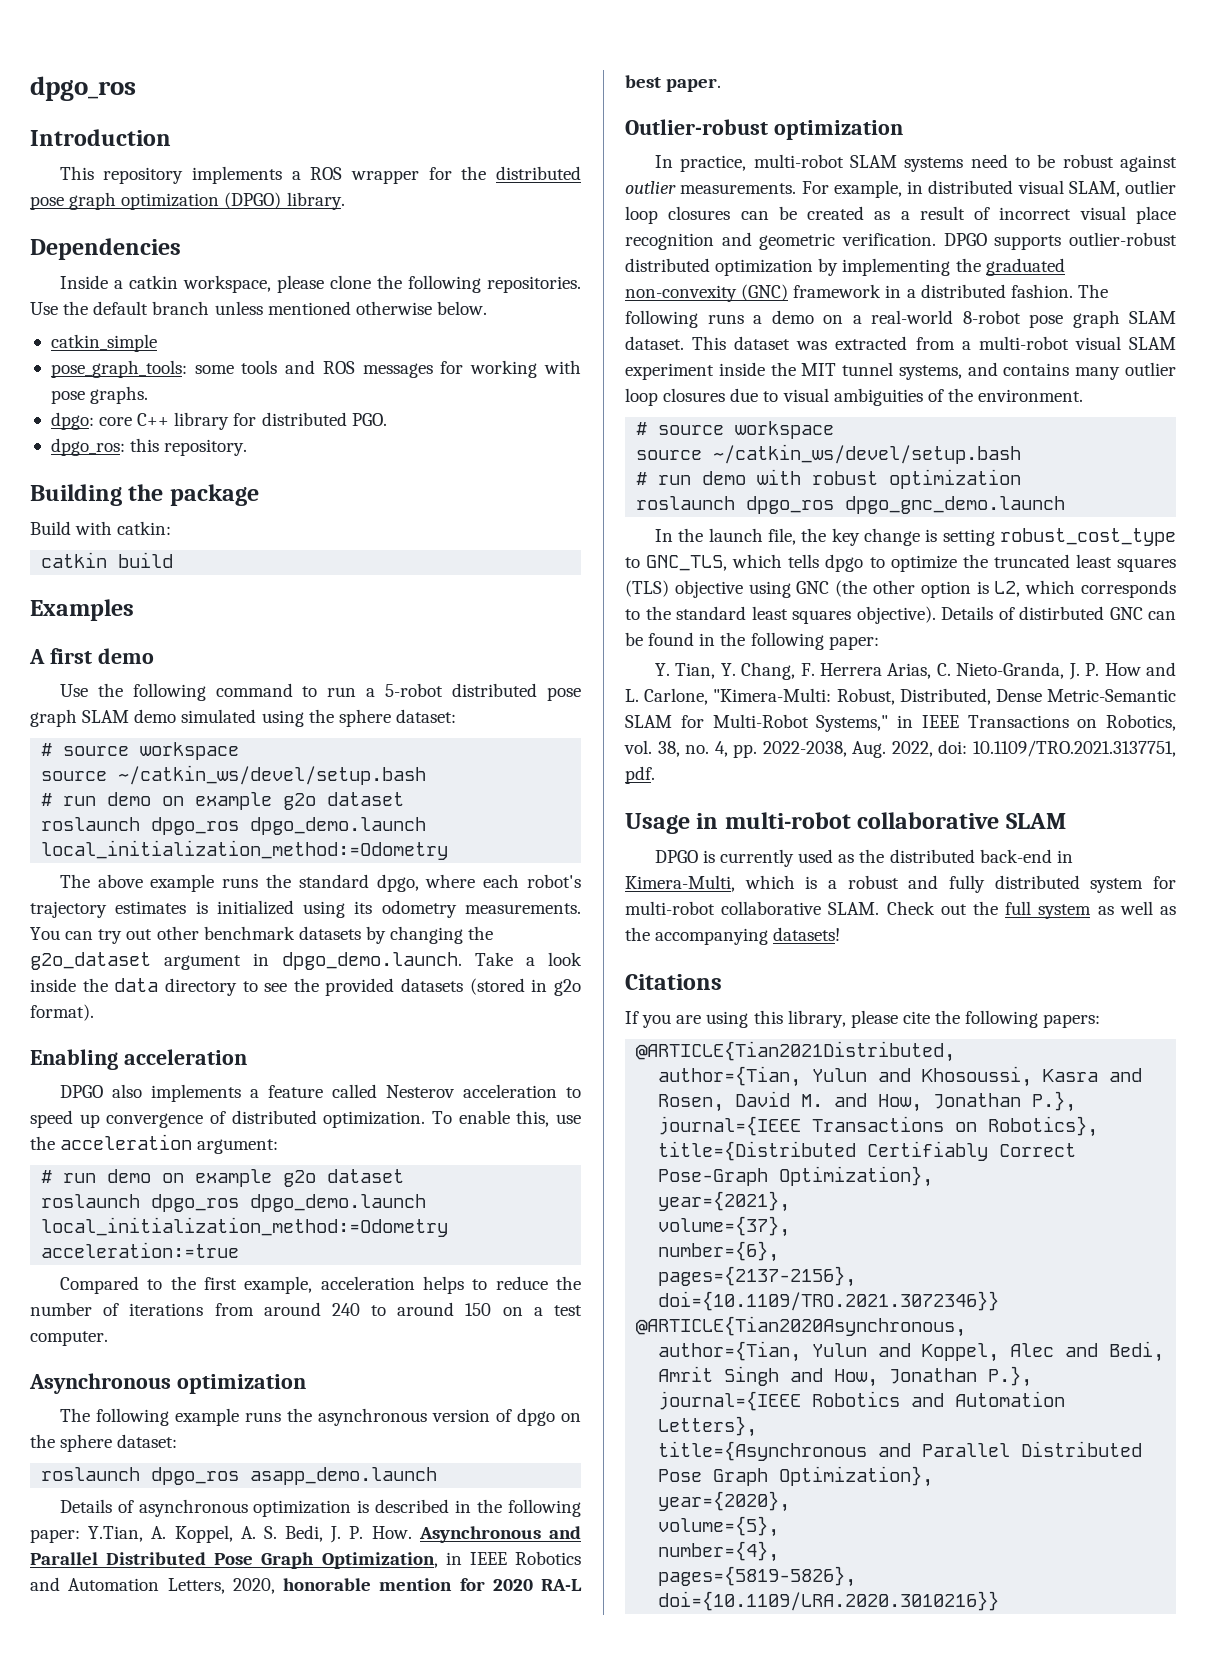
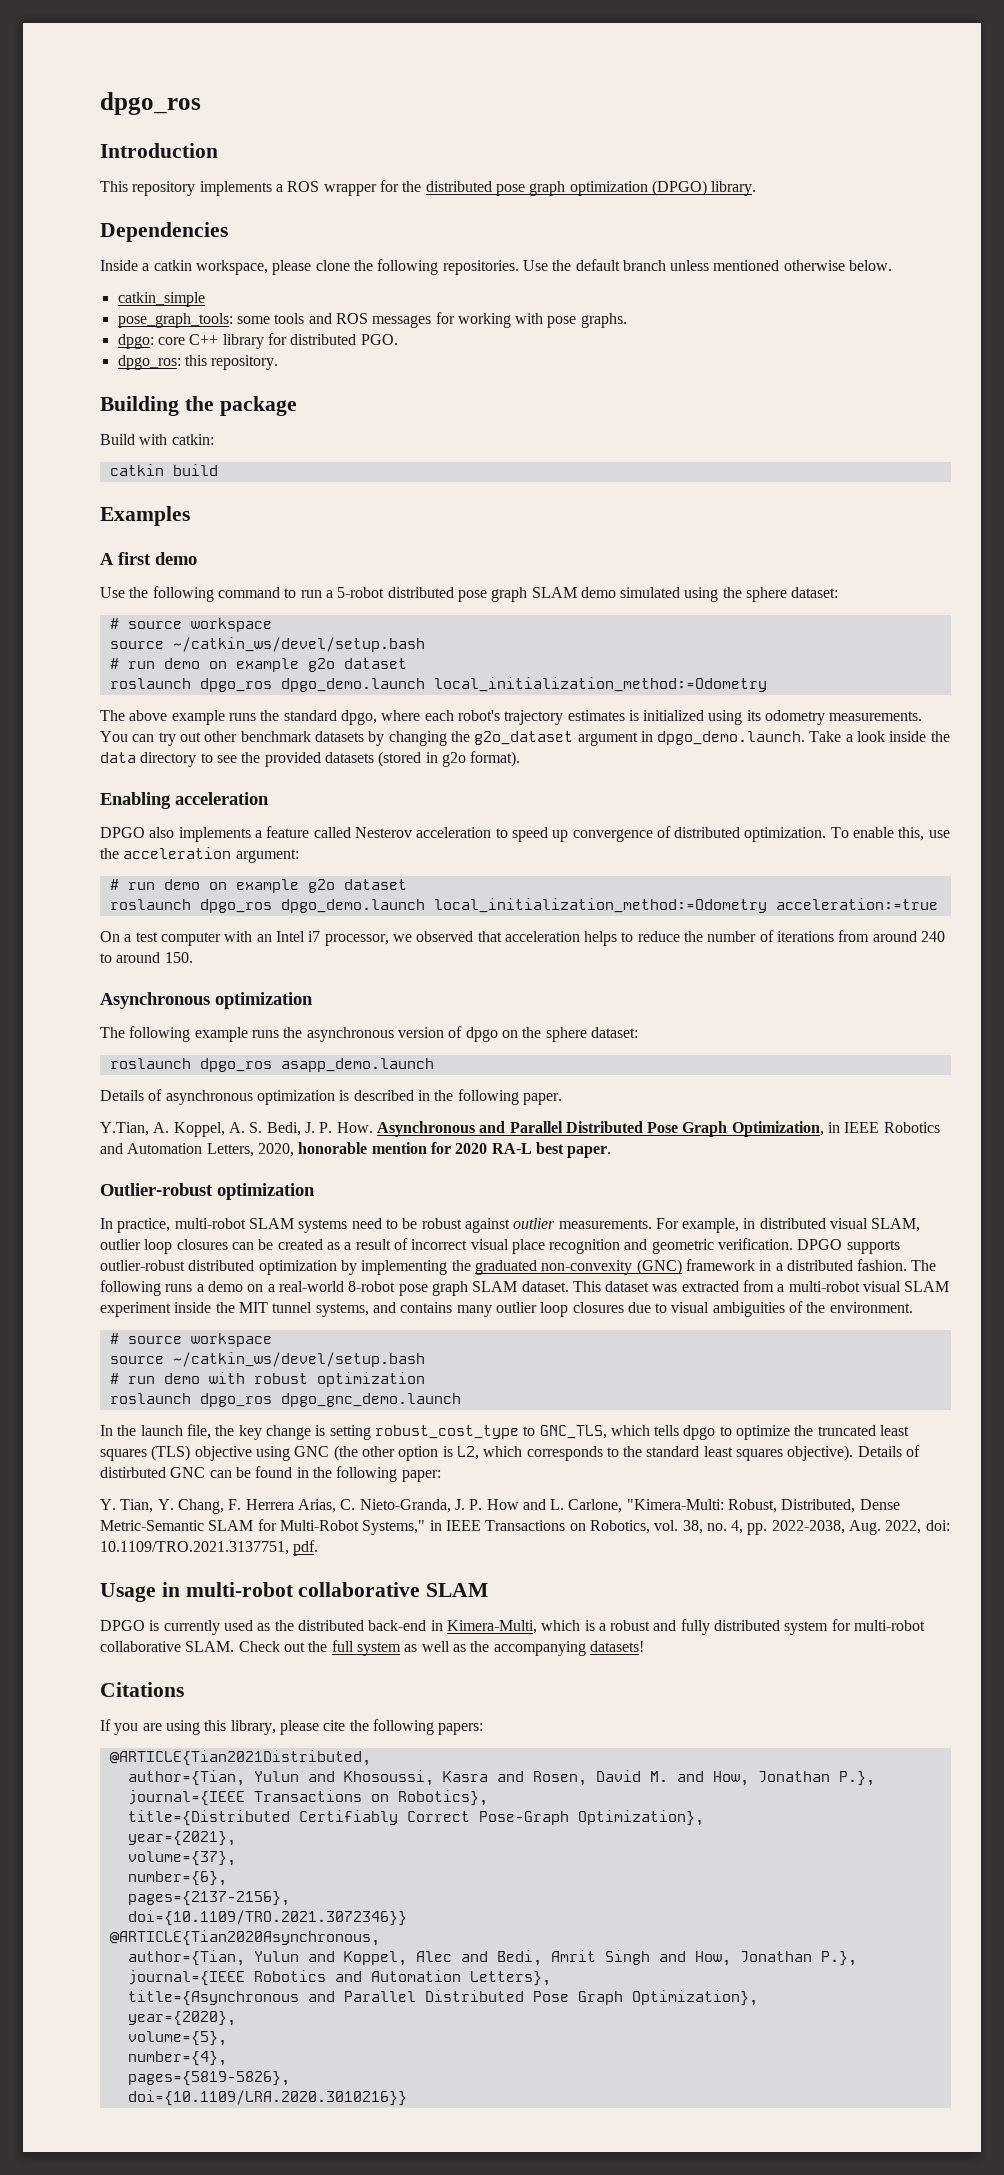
- Compared to the first example, acceleration helps to reduce the number of iterations from around 240 to around 150 on a test computer.
+ On a test computer with an Intel i7 processor, we observed that acceleration helps to reduce the number of iterations from around 240 to around 150.
- Details of asynchronous optimization is described in the following paper: Y.Tian, A. Koppel, A. S. Bedi, J. P. How. Asynchronous and Parallel Distributed Pose Graph Optimization, in IEEE Robotics and Automation Letters, 2020, honorable mention for 2020 RA-L best paper.
+ Details of asynchronous optimization is described in the following paper.
+ Y.Tian, A. Koppel, A. S. Bedi, J. P. How. Asynchronous and Parallel Distributed Pose Graph Optimization, in IEEE Robotics and Automation Letters, 2020, honorable mention for 2020 RA-L best paper.

